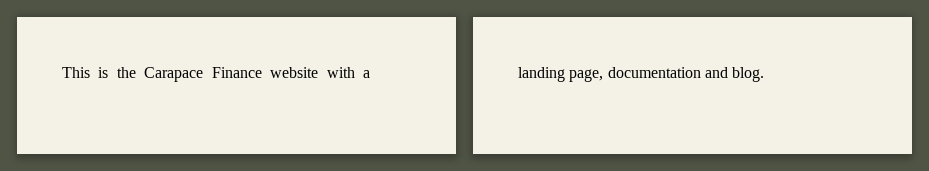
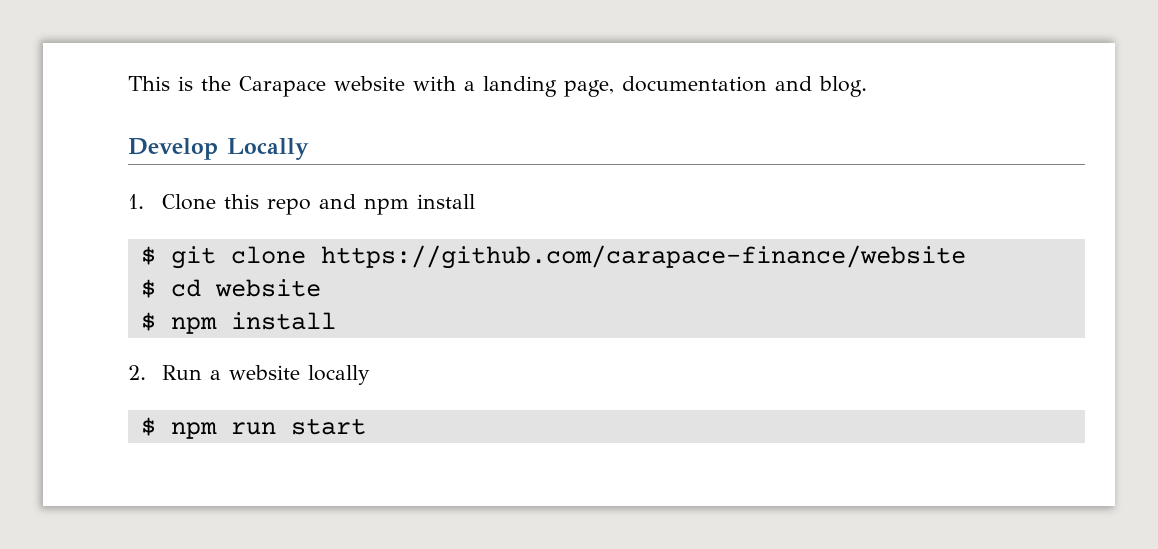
- This is the Carapace Finance website with a landing page, documentation and blog.
+ This is the Carapace website with a landing page, documentation and blog.
+ Develop Locally
+ 1. Clone this repo and npm install
+ $ git clone https://github.com/carapace-finance/website
+ $ cd website
+ $ npm install
+ 2. Run a website locally
+ $ npm run start

